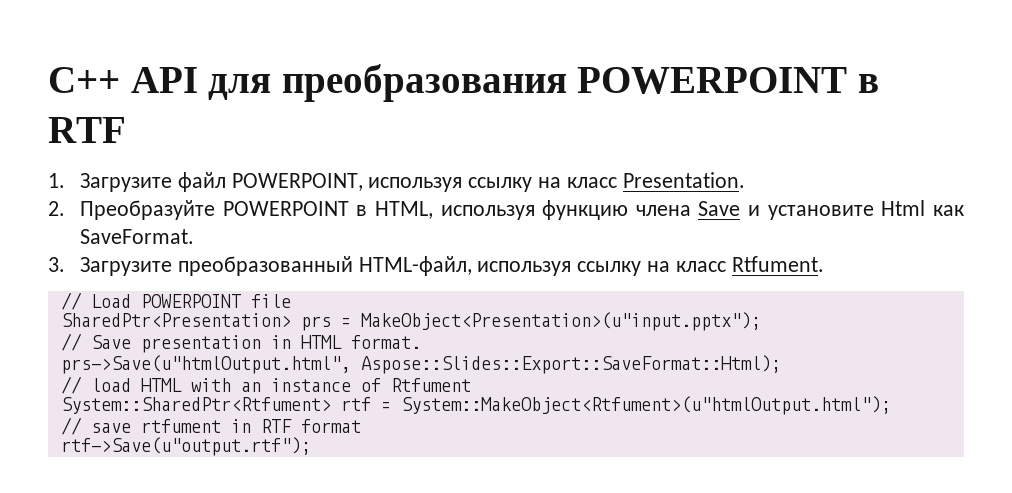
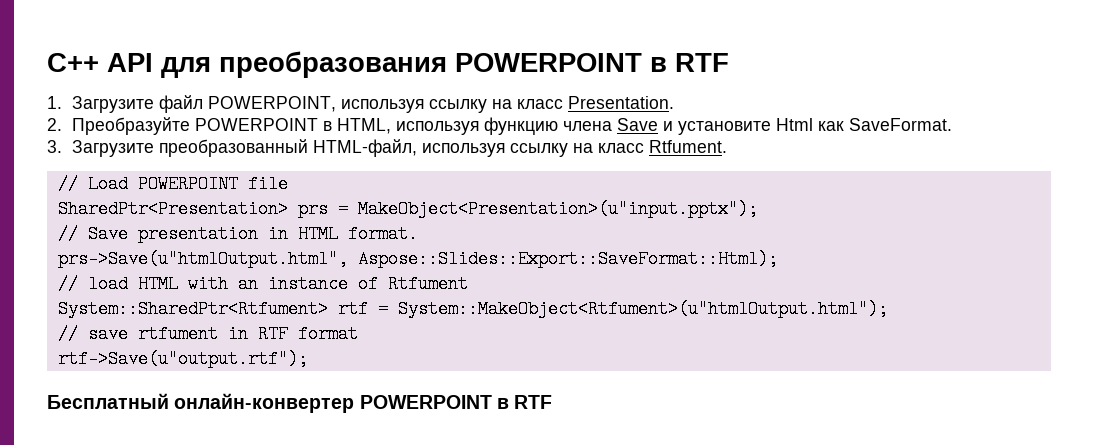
+ Бесплатный онлайн-конвертер POWERPOINT в RTF

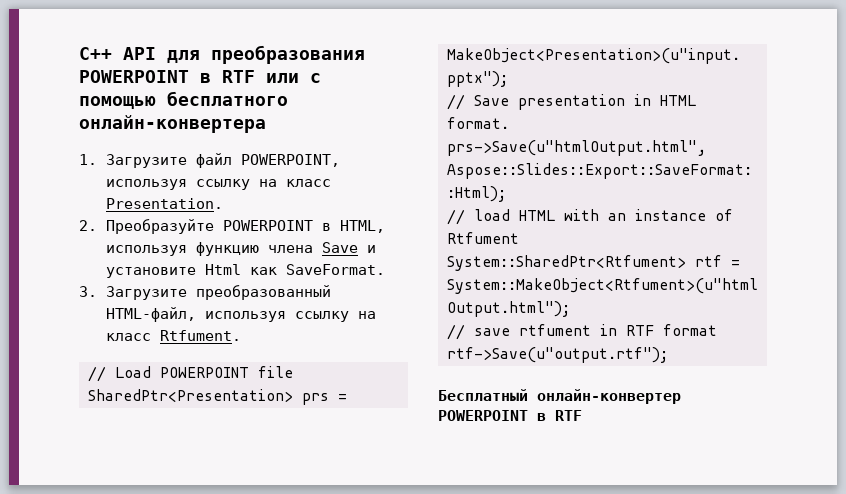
- C++ API для преобразования POWERPOINT в RTF
+ C++ API для преобразования POWERPOINT в RTF или с помощью бесплатного онлайн-конвертера

